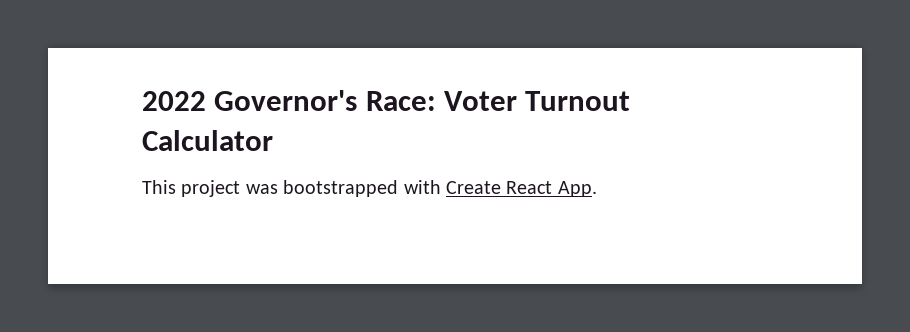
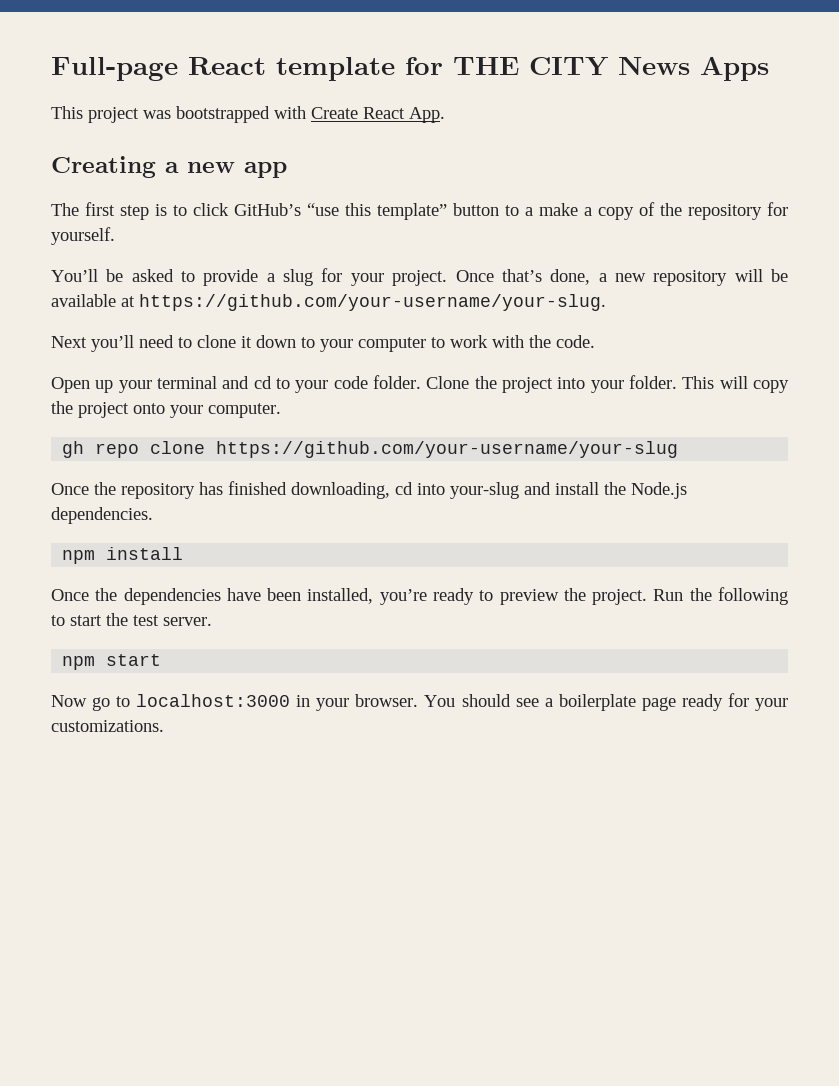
- 2022 Governor's Race: Voter Turnout Calculator
+ Full-page React template for THE CITY News Apps
+ Creating a new app
+ The first step is to click GitHub’s “use this template” button to a make a copy of the repository for yourself.
+ You’ll be asked to provide a slug for your project. Once that’s done, a new repository will be available at https://github.com/your-username/your-slug.
+ Next you’ll need to clone it down to your computer to work with the code.
+ Open up your terminal and cd to your code folder. Clone the project into your folder. This will copy the project onto your computer.
+ gh repo clone https://github.com/your-username/your-slug
+ Once the repository has finished downloading, cd into your-slug and install the Node.js dependencies.
+ npm install
+ Once the dependencies have been installed, you’re ready to preview the project. Run the following to start the test server.
+ npm start
+ Now go to localhost:3000 in your browser. You should see a boilerplate page ready for your customizations.

